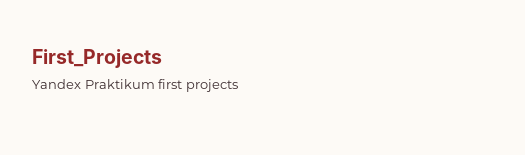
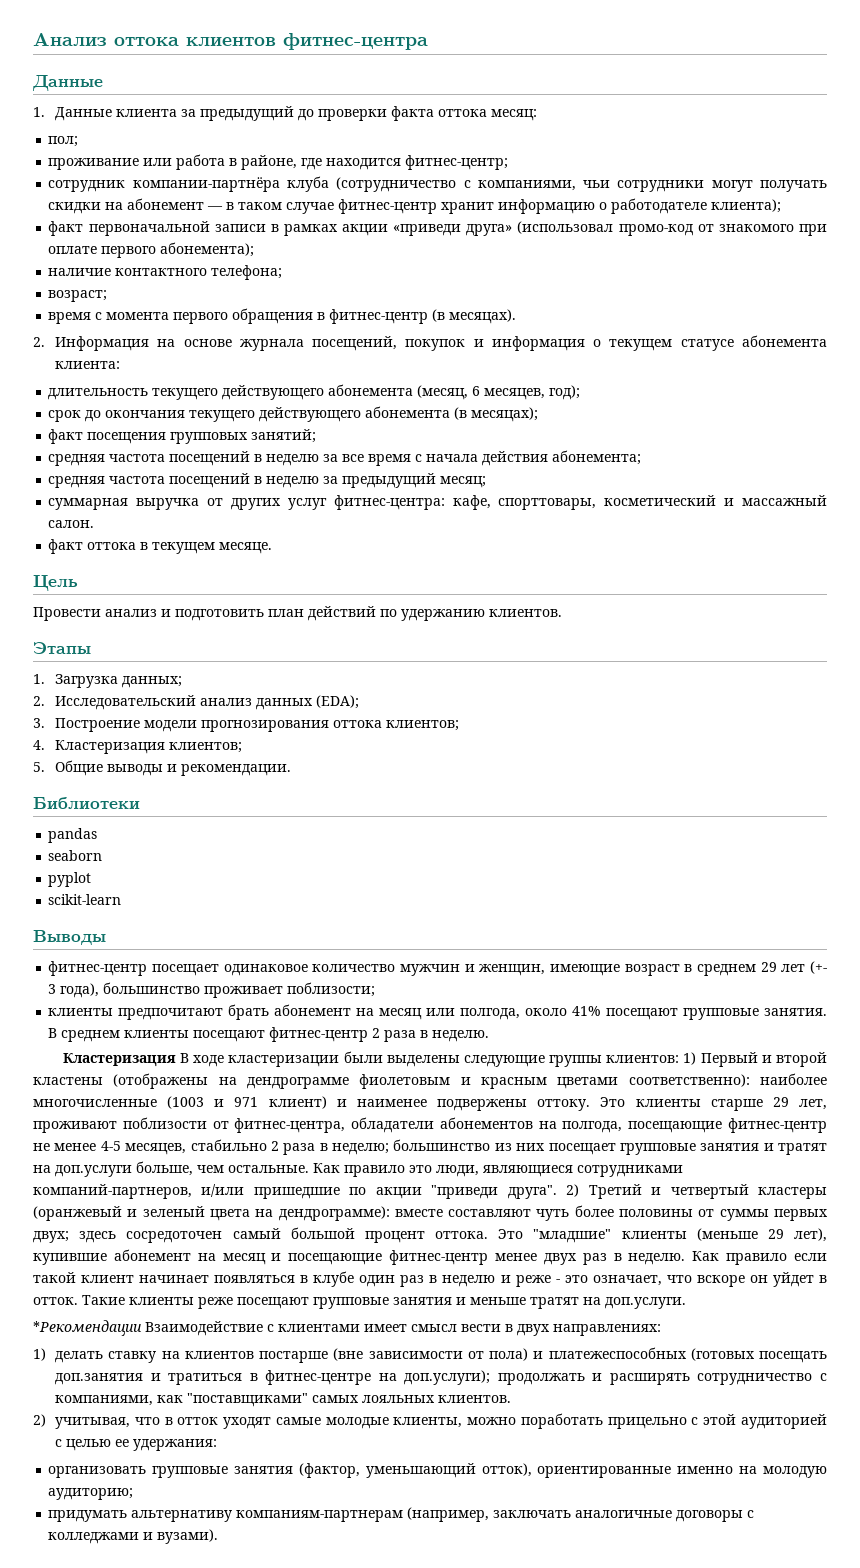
- First_Projects
- Yandex Praktikum first projects
+ Анализ оттока клиентов фитнес-центра
+ Данные
+ 1. Данные клиента за предыдущий до проверки факта оттока месяц:
+ пол;
+ проживание или работа в районе, где находится фитнес-центр;
+ сотрудник компании-партнёра клуба (сотрудничество с компаниями, чьи сотрудники могут получать скидки на абонемент — в таком случае фитнес-центр хранит информацию о работодателе клиента);
+ факт первоначальной записи в рамках акции «приведи друга» (использовал промо-код от знакомого при оплате первого абонемента);
+ наличие контактного телефона;
+ возраст;
+ время с момента первого обращения в фитнес-центр (в месяцах).
+ 2. Информация на основе журнала посещений, покупок и информация о текущем статусе абонемента клиента:
+ длительность текущего действующего абонемента (месяц, 6 месяцев, год);
+ срок до окончания текущего действующего абонемента (в месяцах);
+ факт посещения групповых занятий;
+ средняя частота посещений в неделю за все время с начала действия абонемента;
+ средняя частота посещений в неделю за предыдущий месяц;
+ суммарная выручка от других услуг фитнес-центра: кафе, спорттовары, косметический и массажный салон.
+ факт оттока в текущем месяце.
+ Цель
+ Провести анализ и подготовить план действий по удержанию клиентов.
+ Этапы
+ 1. Загрузка данных;
+ 2. Исследовательский анализ данных (EDA);
+ 3. Построение модели прогнозирования оттока клиентов;
+ 4. Кластеризация клиентов;
+ 5. Общие выводы и рекомендации.
+ Библиотеки
+ pandas
+ seaborn
+ pyplot
+ scikit-learn
+ Выводы
+ фитнес-центр посещает одинаковое количество мужчин и женщин, имеющие возраст в среднем 29 лет (+- 3 года), большинство проживает поблизости;
+ клиенты предпочитают брать абонемент на месяц или полгода, около 41% посещают групповые занятия. В среднем клиенты посещают фитнес-центр 2 раза в неделю.
+ Кластеризация В ходе кластеризации были выделены следующие группы клиентов: 1) Первый и второй кластены (отображены на дендрограмме фиолетовым и красным цветами соответственно): наиболее многочисленные (1003 и 971 клиент) и наименее подвержены оттоку. Это клиенты старше 29 лет, проживают поблизости от фитнес-центра, обладатели абонементов на полгода, посещающие фитнес-центр не менее 4-5 месяцев, стабильно 2 раза в неделю; большинство из них посещает групповые занятия и тратят на доп.услуги больше, чем остальные. Как правило это люди, являющиеся сотрудниками компаний-партнеров, и/или пришедшие по акции "приведи друга". 2) Третий и четвертый кластеры (оранжевый и зеленый цвета на дендрограмме): вместе составляют чуть более половины от суммы первых двух; здесь сосредоточен самый большой процент оттока. Это "младшие" клиенты (меньше 29 лет), купившие абонемент на месяц и посещающие фитнес-центр менее двух раз в неделю. Как правило если такой клиент начинает появляться в клубе один раз в неделю и реже - это означает, что вскоре он уйдет в отток. Такие клиенты реже посещают групповые занятия и меньше тратят на доп.услуги.
+ *Рекомендации Взаимодействие с клиентами имеет смысл вести в двух направлениях:
+ 1) делать ставку на клиентов постарше (вне зависимости от пола) и платежеспособных (готовых посещать доп.занятия и тратиться в фитнес-центре на доп.услуги); продолжать и расширять сотрудничество с компаниями, как "поставщиками" самых лояльных клиентов.
+ 2) учитывая, что в отток уходят самые молодые клиенты, можно поработать прицельно с этой аудиторией с целью ее удержания:
+ организовать групповые занятия (фактор, уменьшающий отток), ориентированные именно на молодую аудиторию;
+ придумать альтернативу компаниям-партнерам (например, заключать аналогичные договоры с колледжами и вузами).

